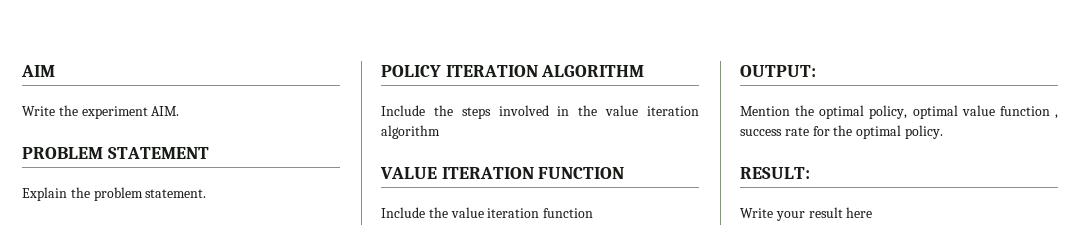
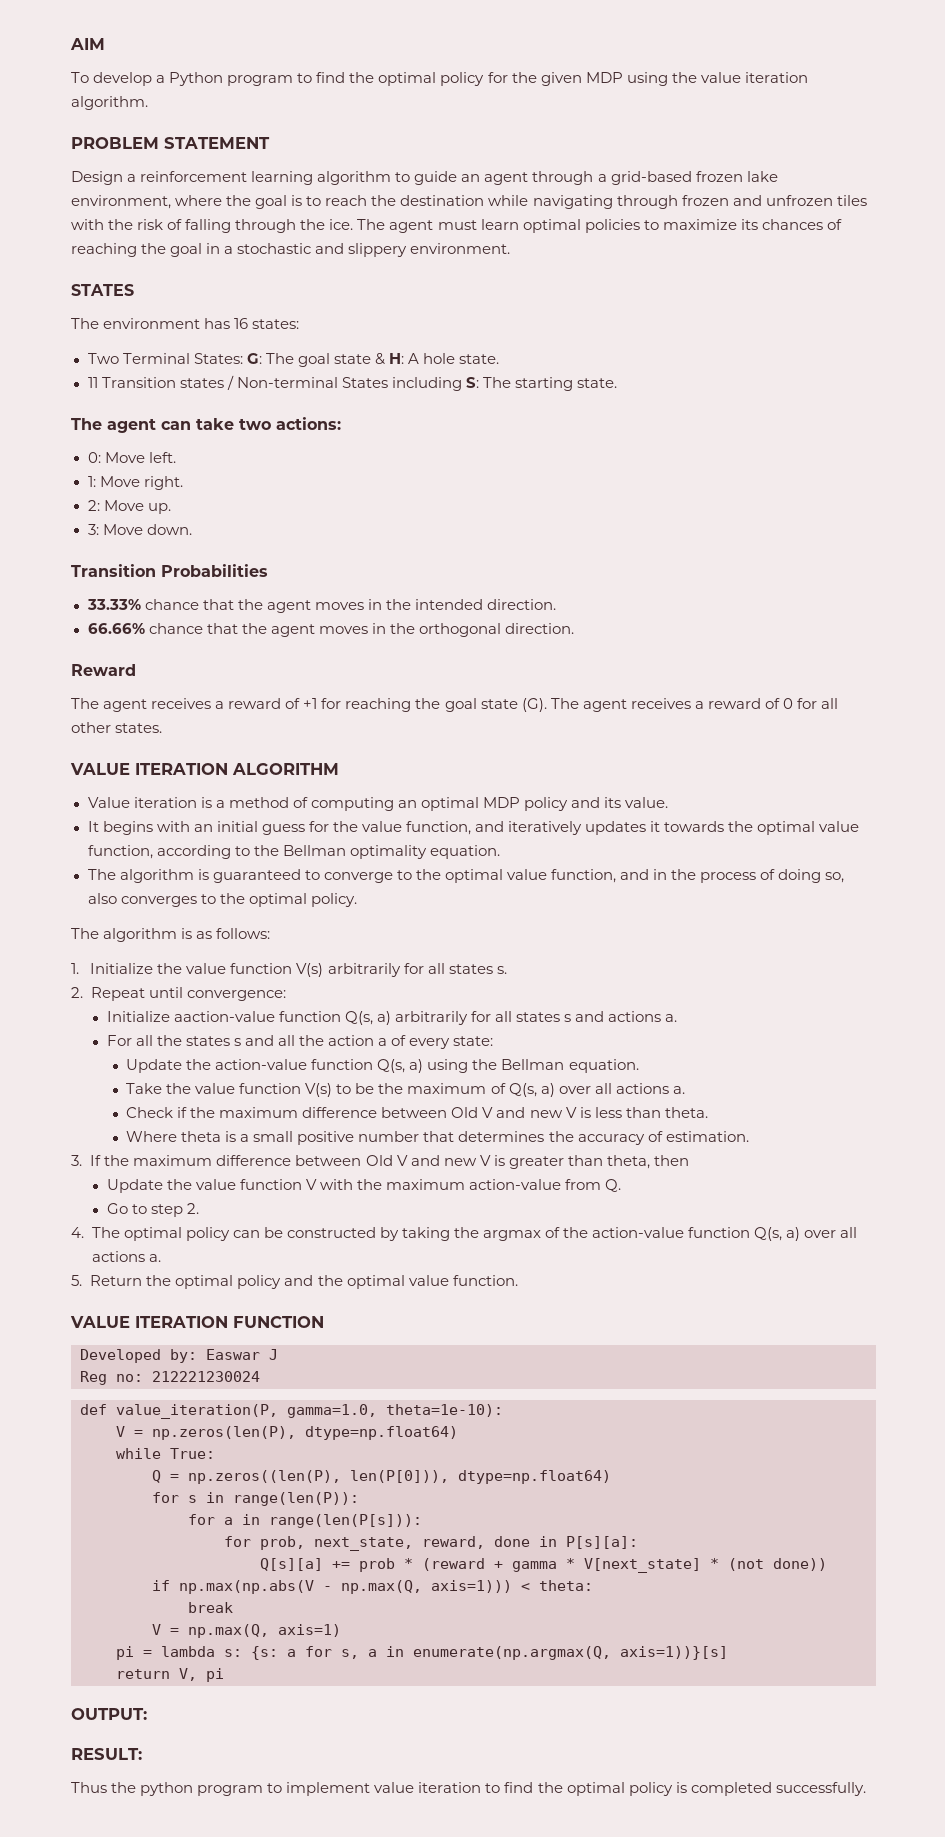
- Write the experiment AIM.
+ To develop a Python program to find the optimal policy for the given MDP using the value iteration algorithm.
  PROBLEM STATEMENT
- Explain the problem statement.
- POLICY ITERATION ALGORITHM
- Include the steps involved in the value iteration algorithm
+ Design a reinforcement learning algorithm to guide an agent through a grid-based frozen lake environment, where the goal is to reach the destination while navigating through frozen and unfrozen tiles with the risk of falling through the ice. The agent must learn optimal policies to maximize its chances of reaching the goal in a stochastic and slippery environment.
+ STATES
+ The environment has 16 states:
+ Two Terminal States: G: The goal state & H: A hole state.
+ 11 Transition states / Non-terminal States including S: The starting state.
+ The agent can take two actions:
+ 0: Move left.
+ 1: Move right.
+ 2: Move up.
+ 3: Move down.
+ Transition Probabilities
+ 33.33% chance that the agent moves in the intended direction.
+ 66.66% chance that the agent moves in the orthogonal direction.
+ Reward
+ The agent receives a reward of +1 for reaching the goal state (G). The agent receives a reward of 0 for all other states.
+ VALUE ITERATION ALGORITHM
+ Value iteration is a method of computing an optimal MDP policy and its value.
+ It begins with an initial guess for the value function, and iteratively updates it towards the optimal value function, according to the Bellman optimality equation.
+ The algorithm is guaranteed to converge to the optimal value function, and in the process of doing so, also converges to the optimal policy.
+ The algorithm is as follows:
+ 1. Initialize the value function V(s) arbitrarily for all states s.
+ 2. Repeat until convergence:
+ Initialize aaction-value function Q(s, a) arbitrarily for all states s and actions a.
+ For all the states s and all the action a of every state:
+ Update the action-value function Q(s, a) using the Bellman equation.
+ Take the value function V(s) to be the maximum of Q(s, a) over all actions a.
+ Check if the maximum difference between Old V and new V is less than theta.
+ Where theta is a small positive number that determines the accuracy of estimation.
+ 3. If the maximum difference between Old V and new V is greater than theta, then
+ Update the value function V with the maximum action-value from Q.
+ Go to step 2.
+ 4. The optimal policy can be constructed by taking the argmax of the action-value function Q(s, a) over all actions a.
+ 5. Return the optimal policy and the optimal value function.
  VALUE ITERATION FUNCTION
- Include the value iteration function
+ Developed by: Easwar J
+ Reg no: 212221230024
+ def value_iteration(P, gamma=1.0, theta=1e-10):
+ V = np.zeros(len(P), dtype=np.float64)
+ while True:
+ Q = np.zeros((len(P), len(P[0])), dtype=np.float64)
+ for s in range(len(P)):
+ for a in range(len(P[s])):
+ for prob, next_state, reward, done in P[s][a]:
+ Q[s][a] += prob * (reward + gamma * V[next_state] * (not done))
+ if np.max(np.abs(V - np.max(Q, axis=1))) < theta:
+ break
+ V = np.max(Q, axis=1)
+ pi = lambda s: {s: a for s, a in enumerate(np.argmax(Q, axis=1))}[s]
+ return V, pi
  OUTPUT:
- Mention the optimal policy, optimal value function , success rate for the optimal policy.
  RESULT:
- Write your result here
+ Thus the python program to implement value iteration to find the optimal policy is completed successfully.

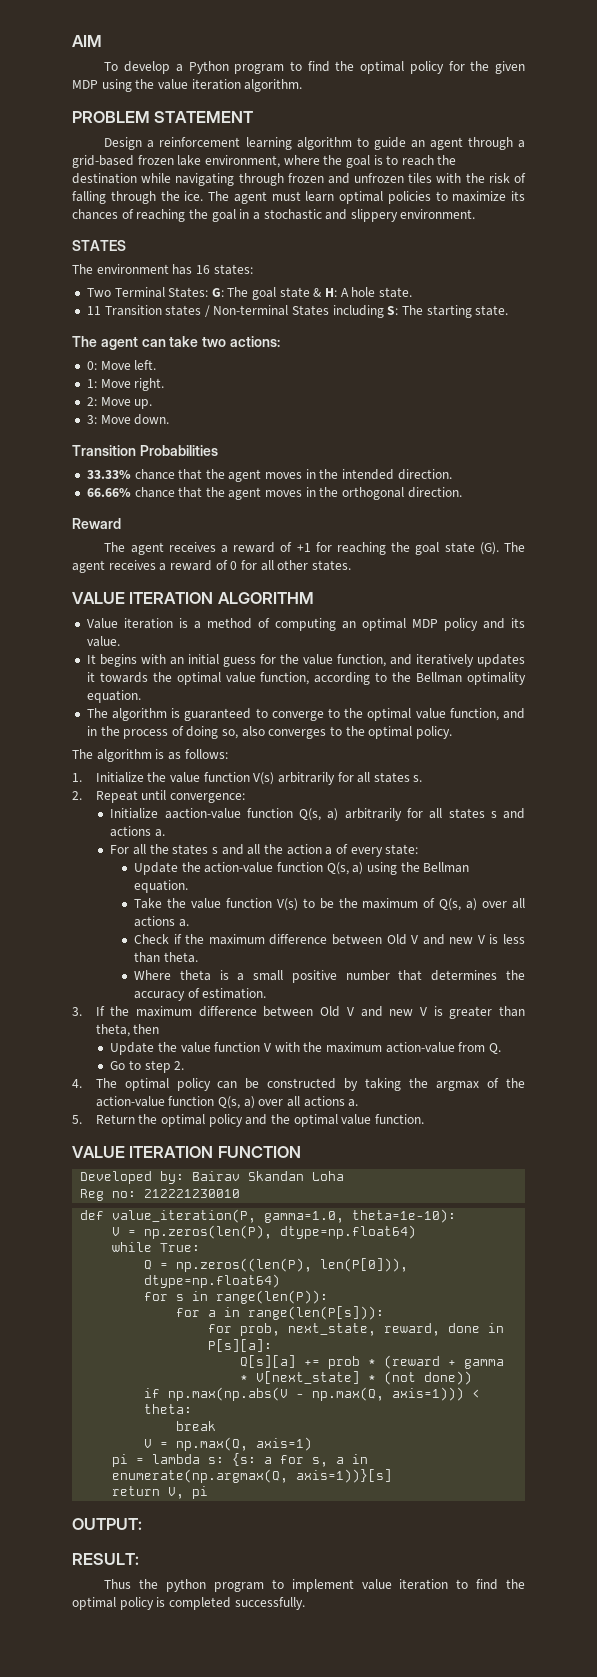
- Developed by: Easwar J
+ Developed by: Bairav Skandan Loha
- Reg no: 212221230024
+ Reg no: 212221230010

